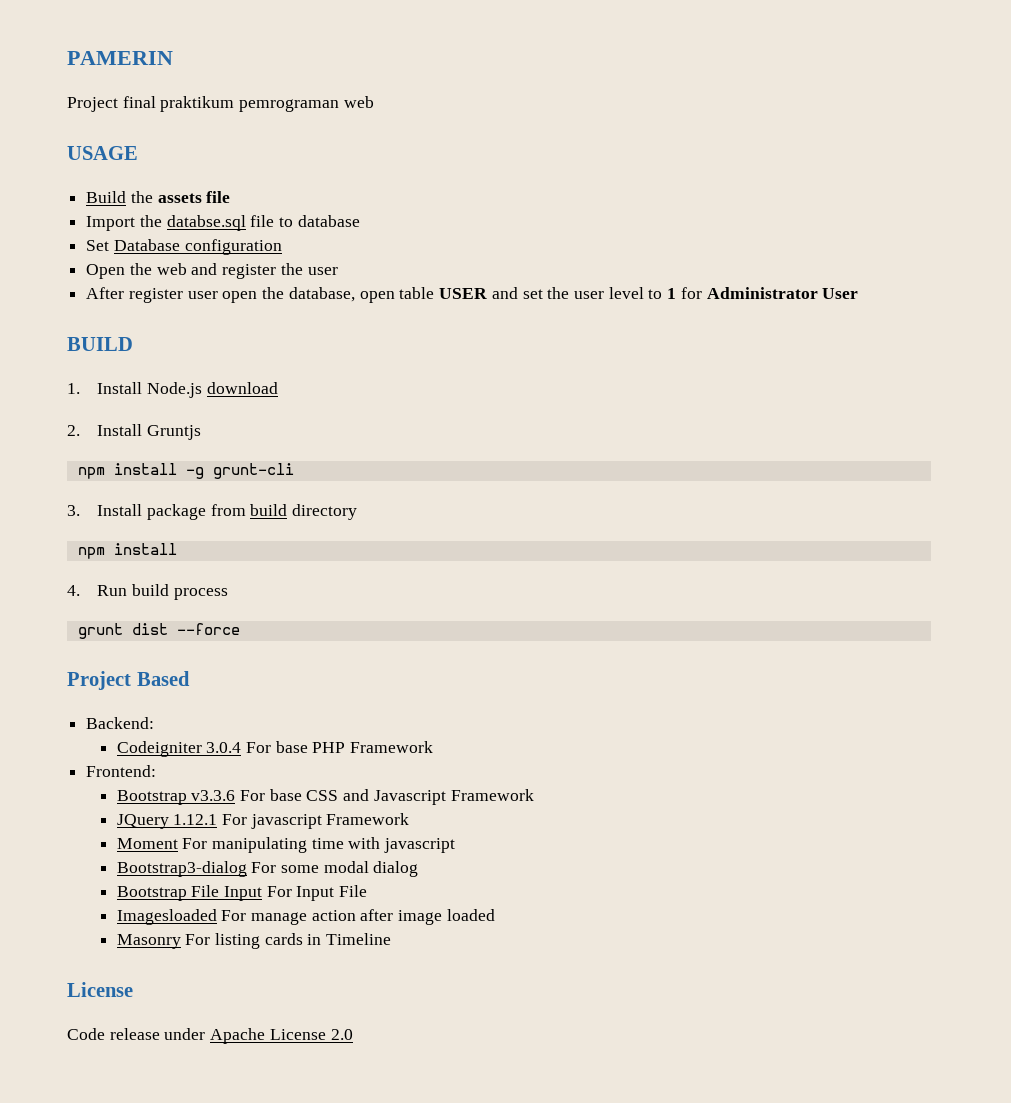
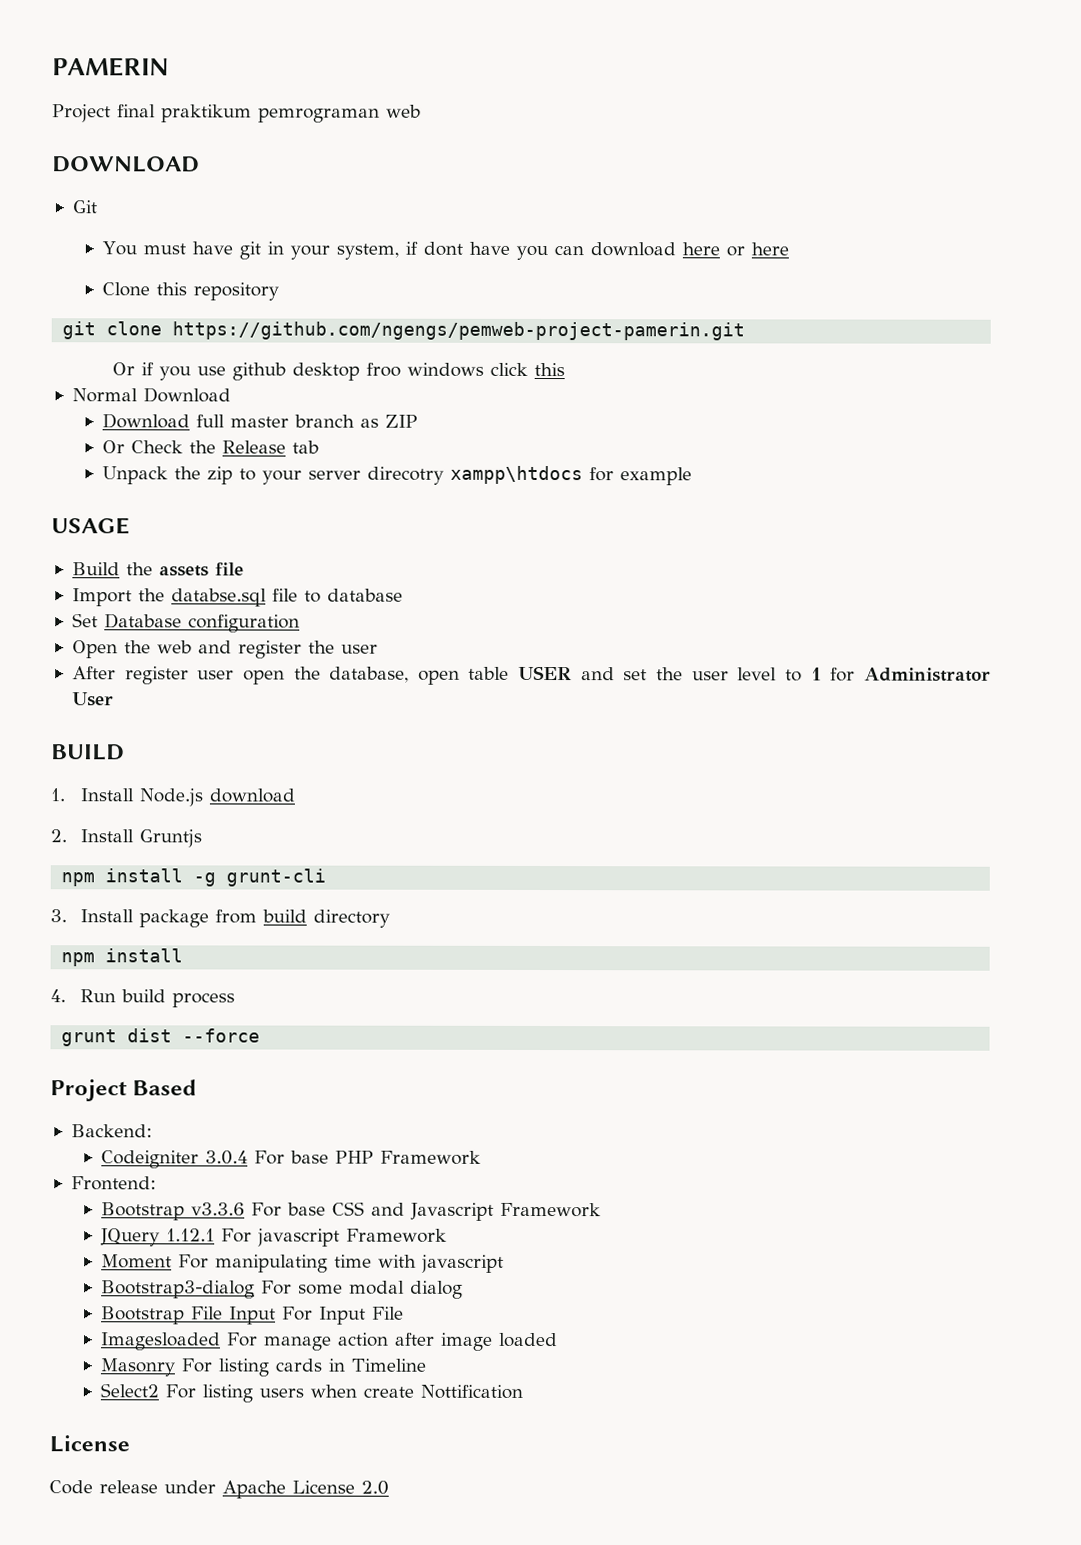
+ DOWNLOAD
+ Git
+ You must have git in your system, if dont have you can download here or here
+ Clone this repository
+ git clone https://github.com/ngengs/pemweb-project-pamerin.git
+ Or if you use github desktop froo windows click this
+ Normal Download
+ Download full master branch as ZIP
+ Or Check the Release tab
+ Unpack the zip to your server direcotry xampp\htdocs for example
+ Select2 For listing users when create Nottification

